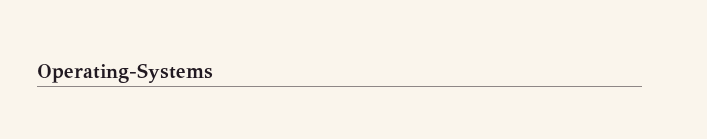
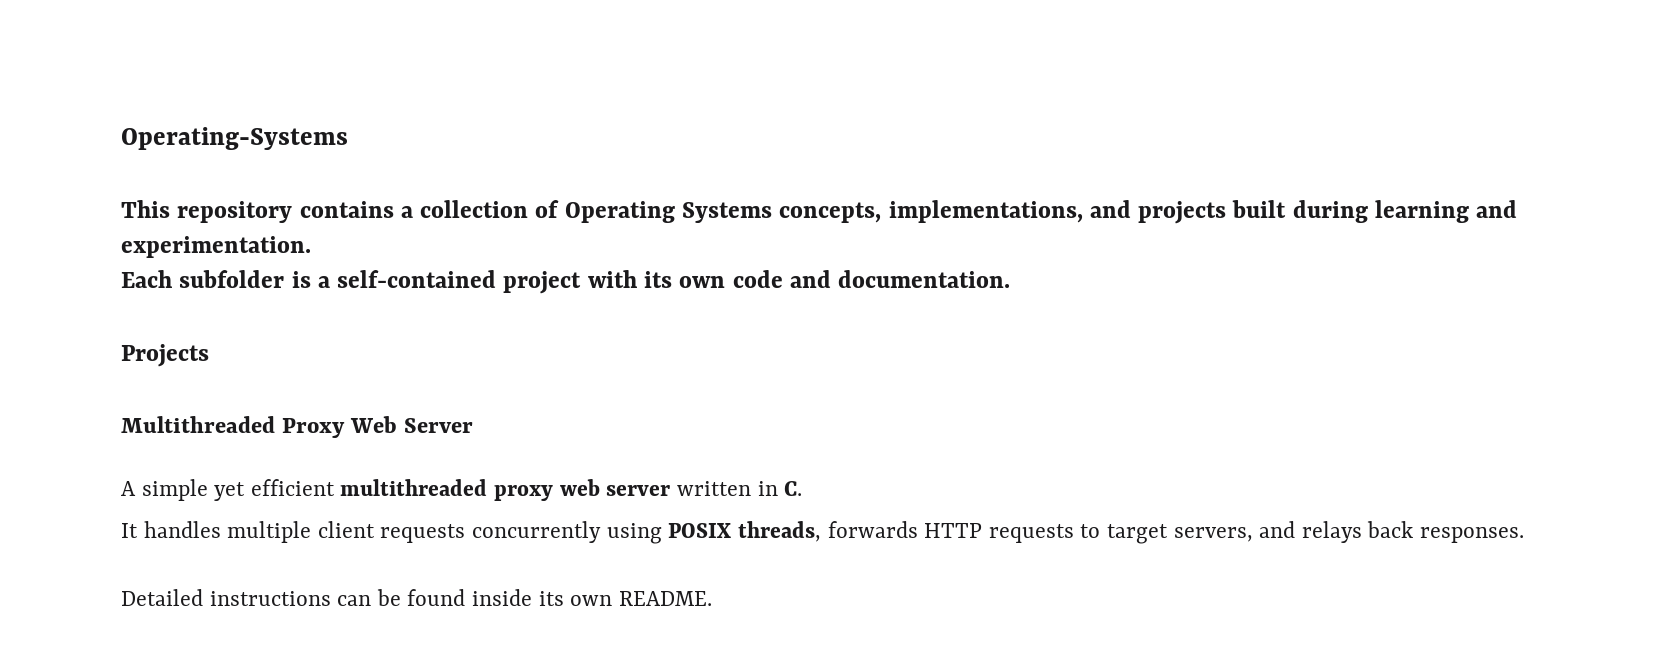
+ This repository contains a collection of Operating Systems concepts, implementations, and projects built during learning and experimentation.
+ Each subfolder is a self-contained project with its own code and documentation.
+ Projects
+ Multithreaded Proxy Web Server
+ A simple yet efficient multithreaded proxy web server written in C.
+ It handles multiple client requests concurrently using POSIX threads, forwards HTTP requests to target servers, and relays back responses.
+ Detailed instructions can be found inside its own README.

